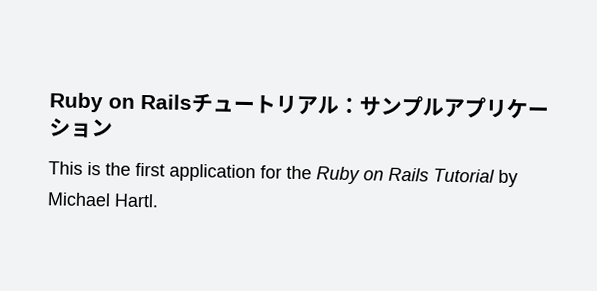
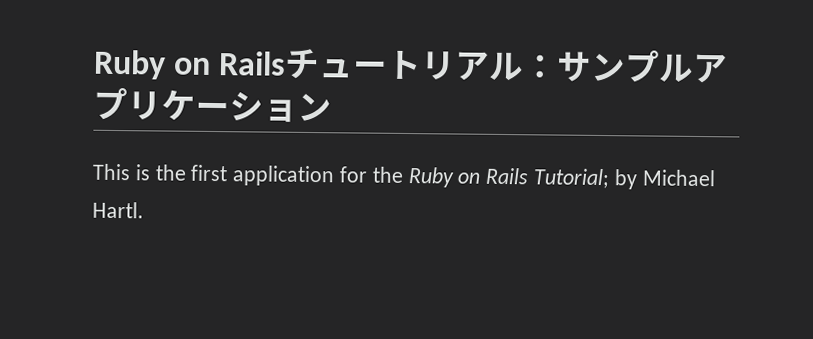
- This is the first application for the Ruby on Rails Tutorial by Michael Hartl.
+ This is the first application for the Ruby on Rails Tutorial; by Michael Hartl.

